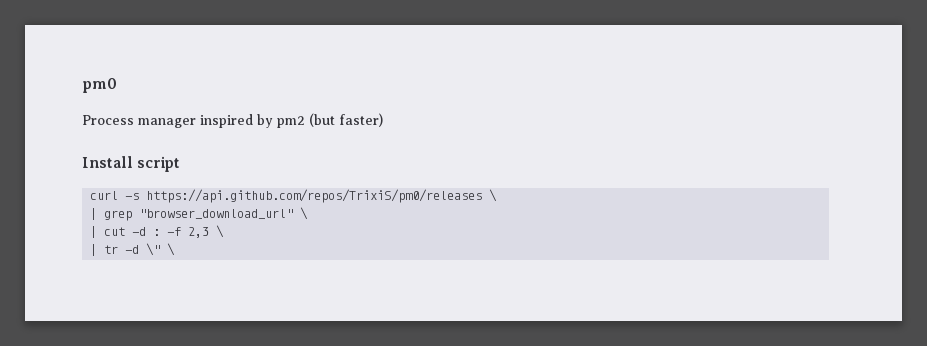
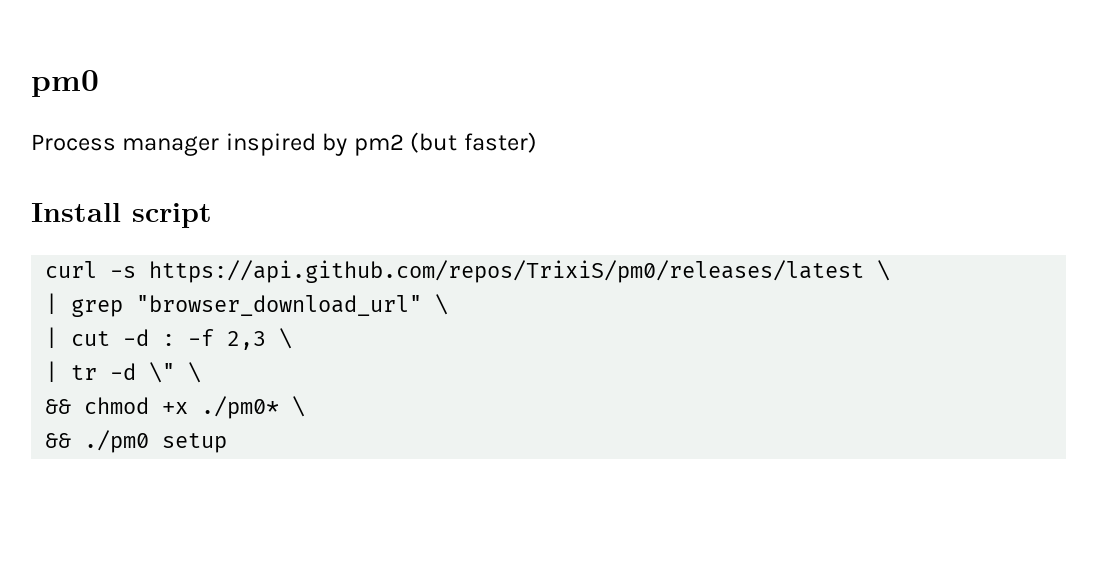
- curl -s https://api.github.com/repos/TrixiS/pm0/releases \
+ curl -s https://api.github.com/repos/TrixiS/pm0/releases/latest \
+ && chmod +x ./pm0* \
+ && ./pm0 setup

